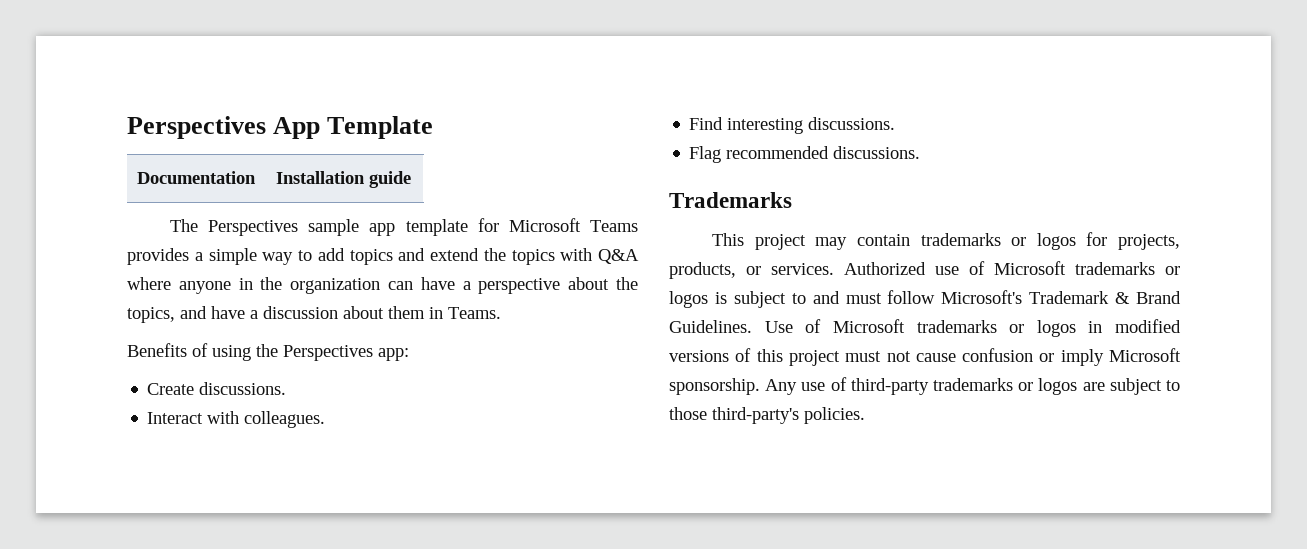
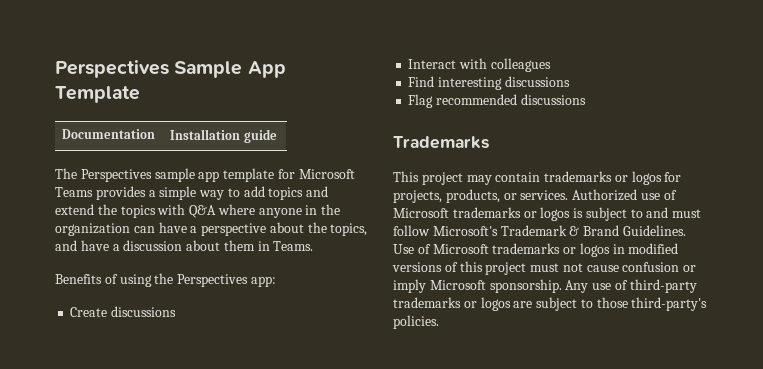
- Perspectives App Template
+ Perspectives Sample App Template
- Create discussions.
+ Create discussions
- Interact with colleagues.
+ Interact with colleagues
- Find interesting discussions.
+ Find interesting discussions
- Flag recommended discussions.
+ Flag recommended discussions

